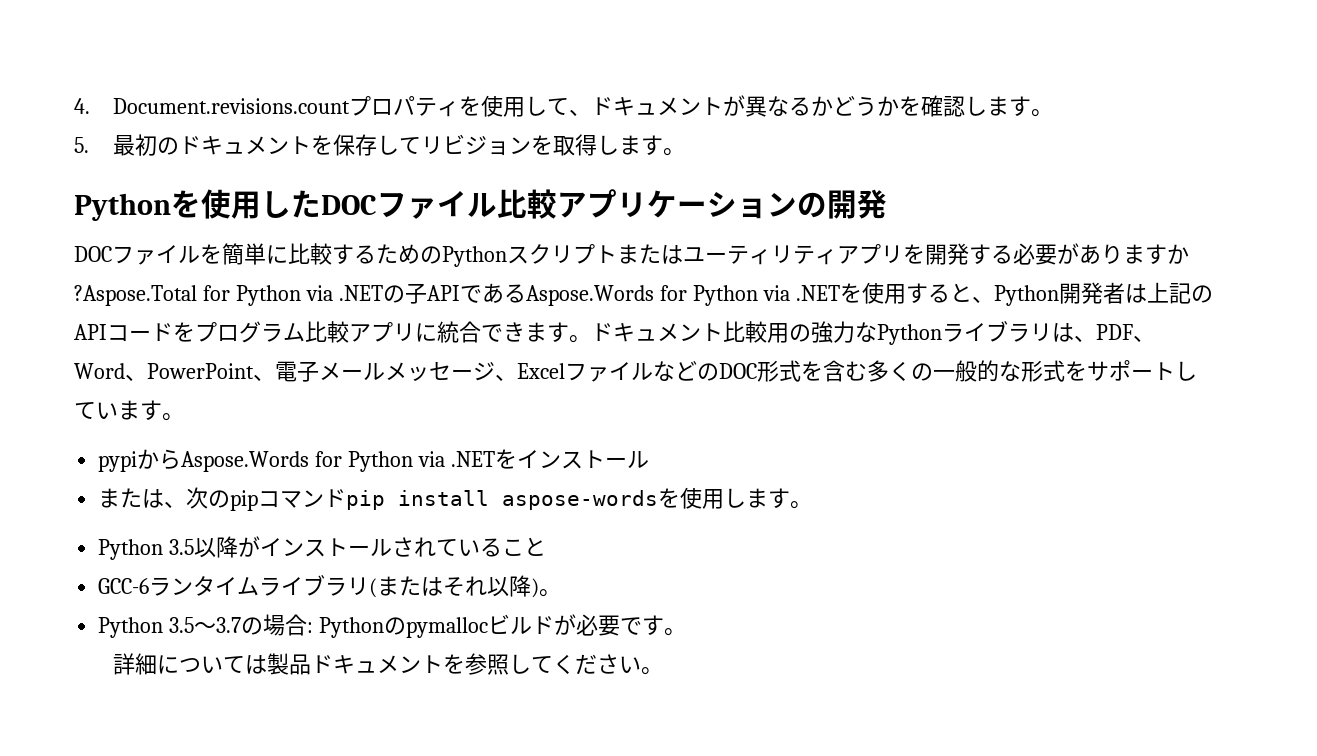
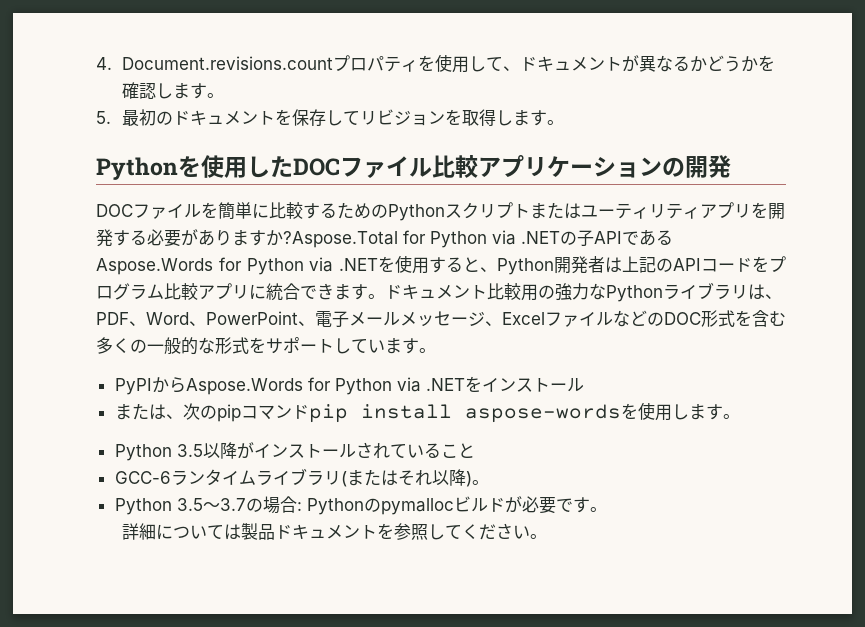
- pypiからAspose.Words for Python via .NETをインストール
+ PyPIからAspose.Words for Python via .NETをインストール

